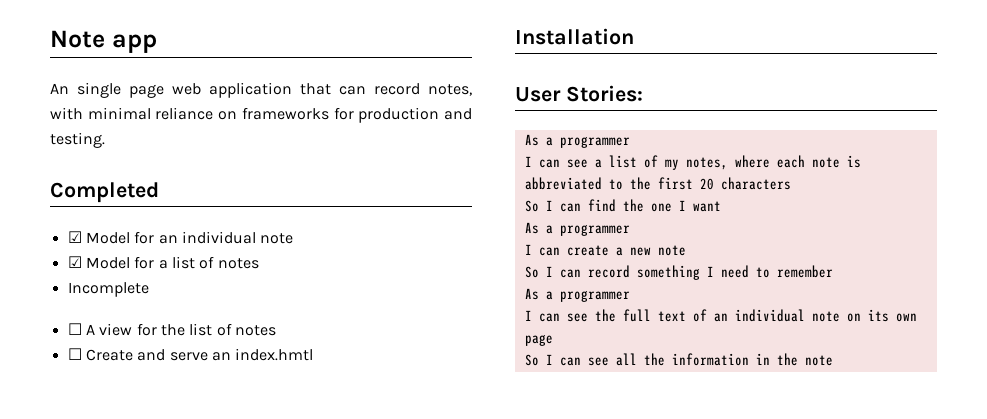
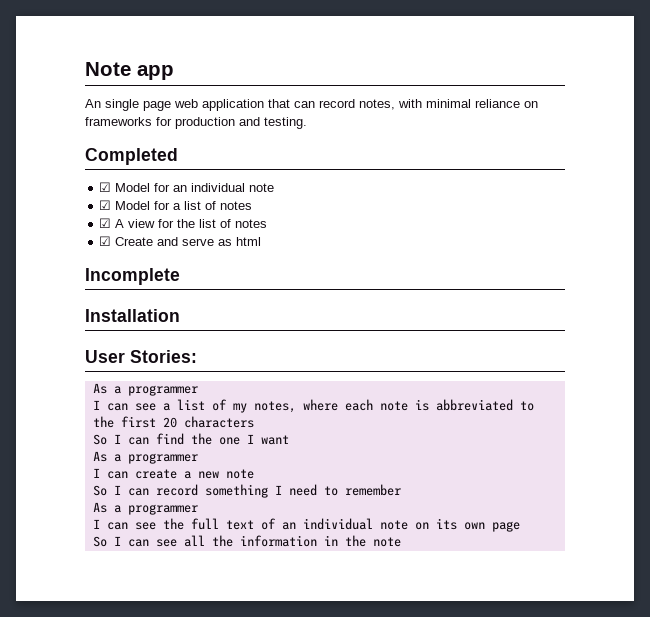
- Incomplete
- ☐ A view for the list of notes
+ ☑ A view for the list of notes
- ☐ Create and serve an index.hmtl
+ ☑ Create and serve as html
+ Incomplete

